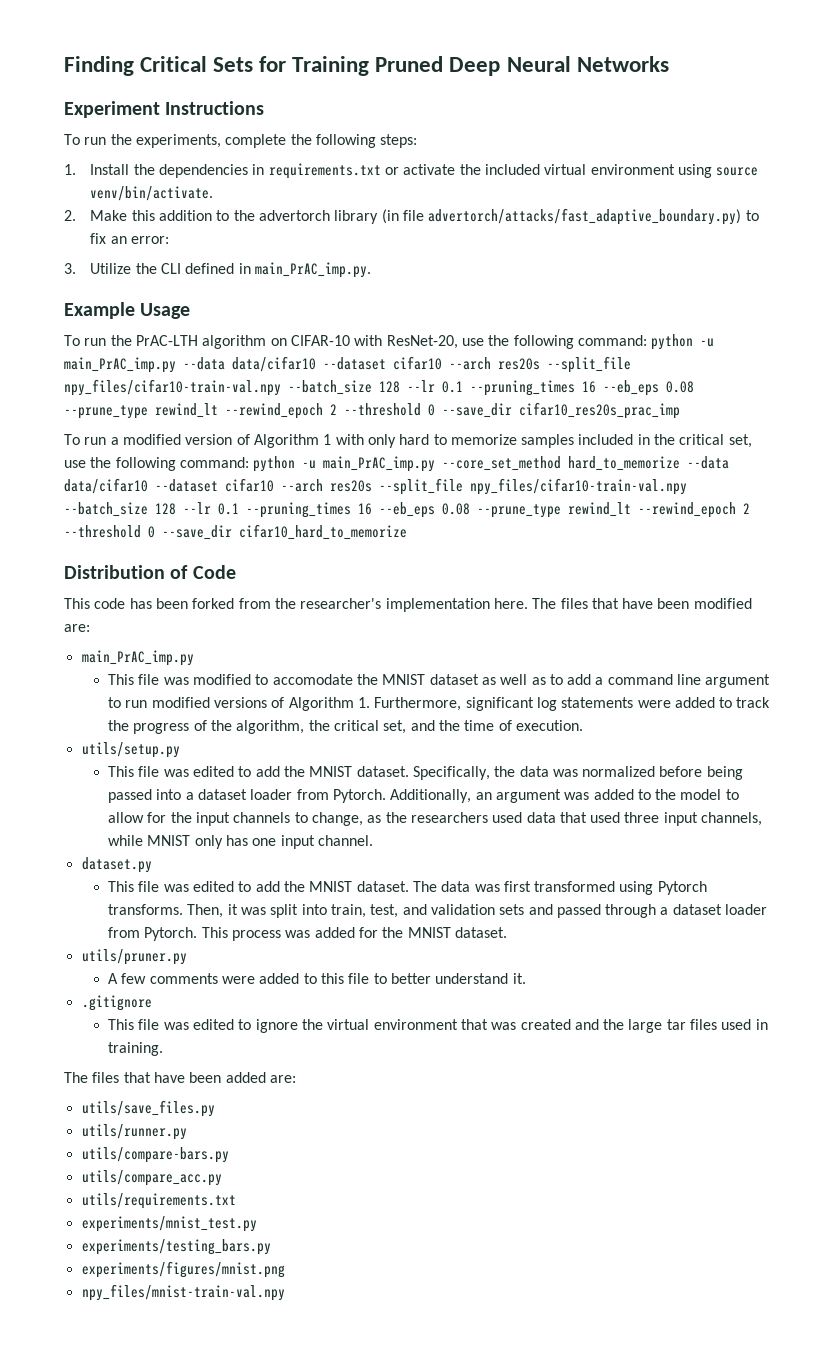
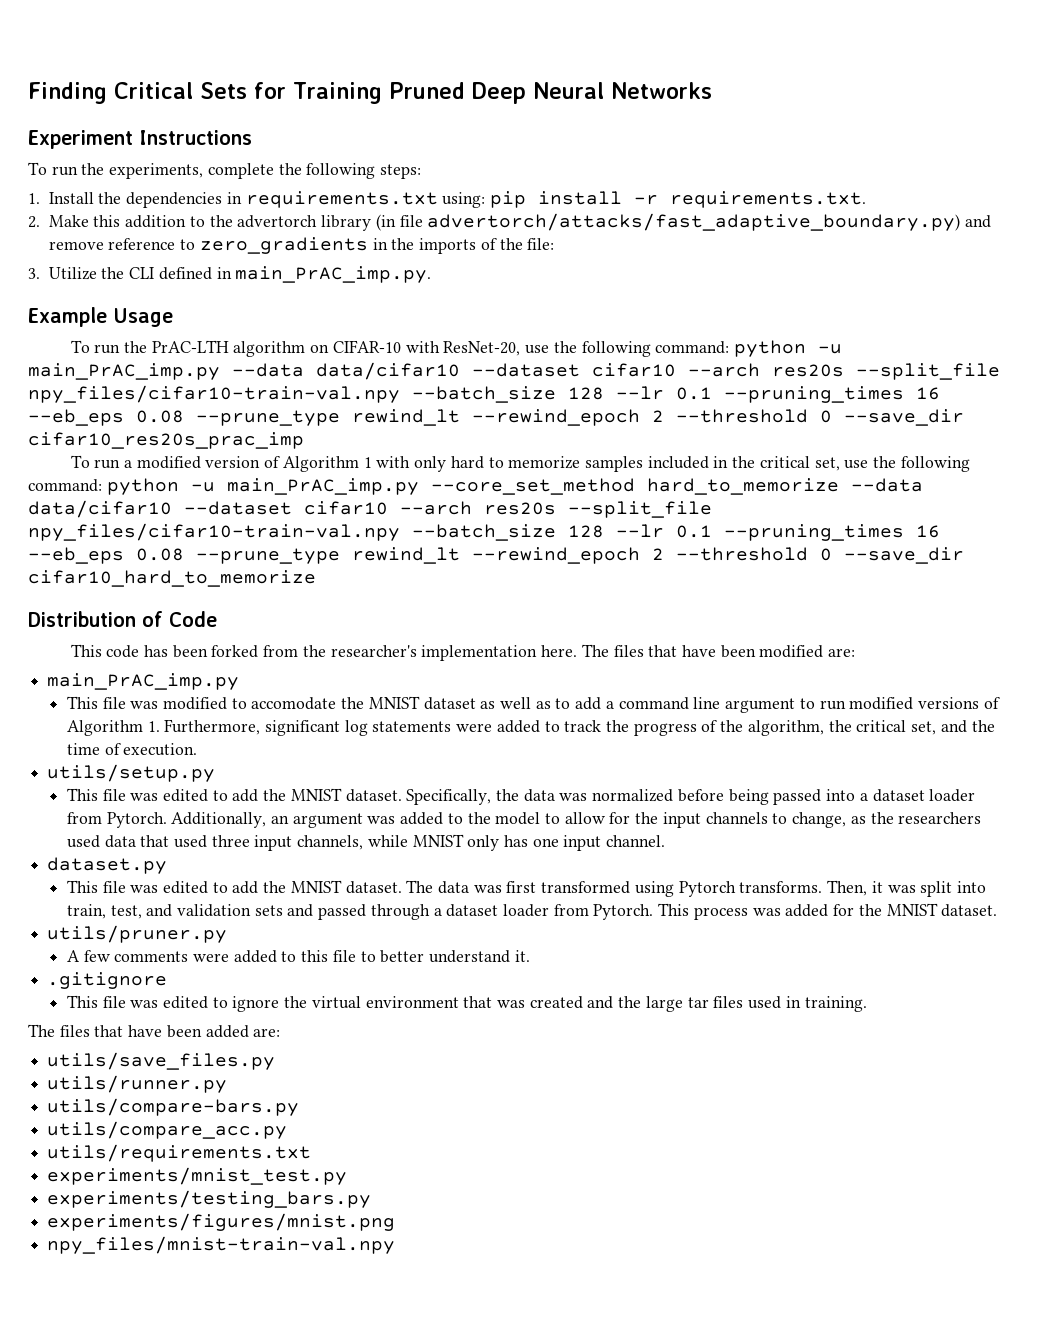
- 1. Install the dependencies in requirements.txt or activate the included virtual environment using source venv/bin/activate.
+ 1. Install the dependencies in requirements.txt using: pip install -r requirements.txt.
- 2. Make this addition to the advertorch library (in file advertorch/attacks/fast_adaptive_boundary.py) to fix an error:
+ 2. Make this addition to the advertorch library (in file advertorch/attacks/fast_adaptive_boundary.py) and remove reference to zero_gradients in the imports of the file:

